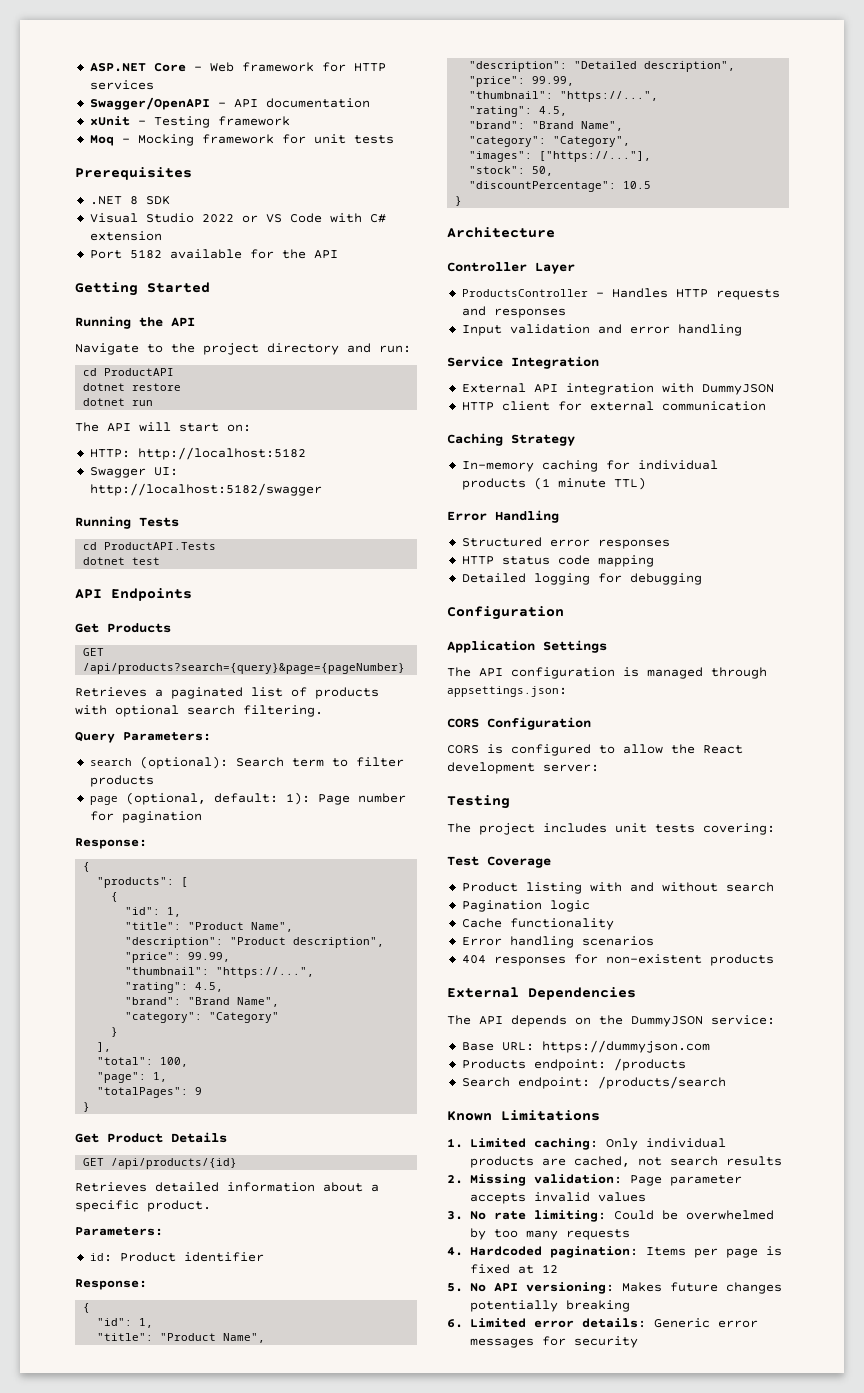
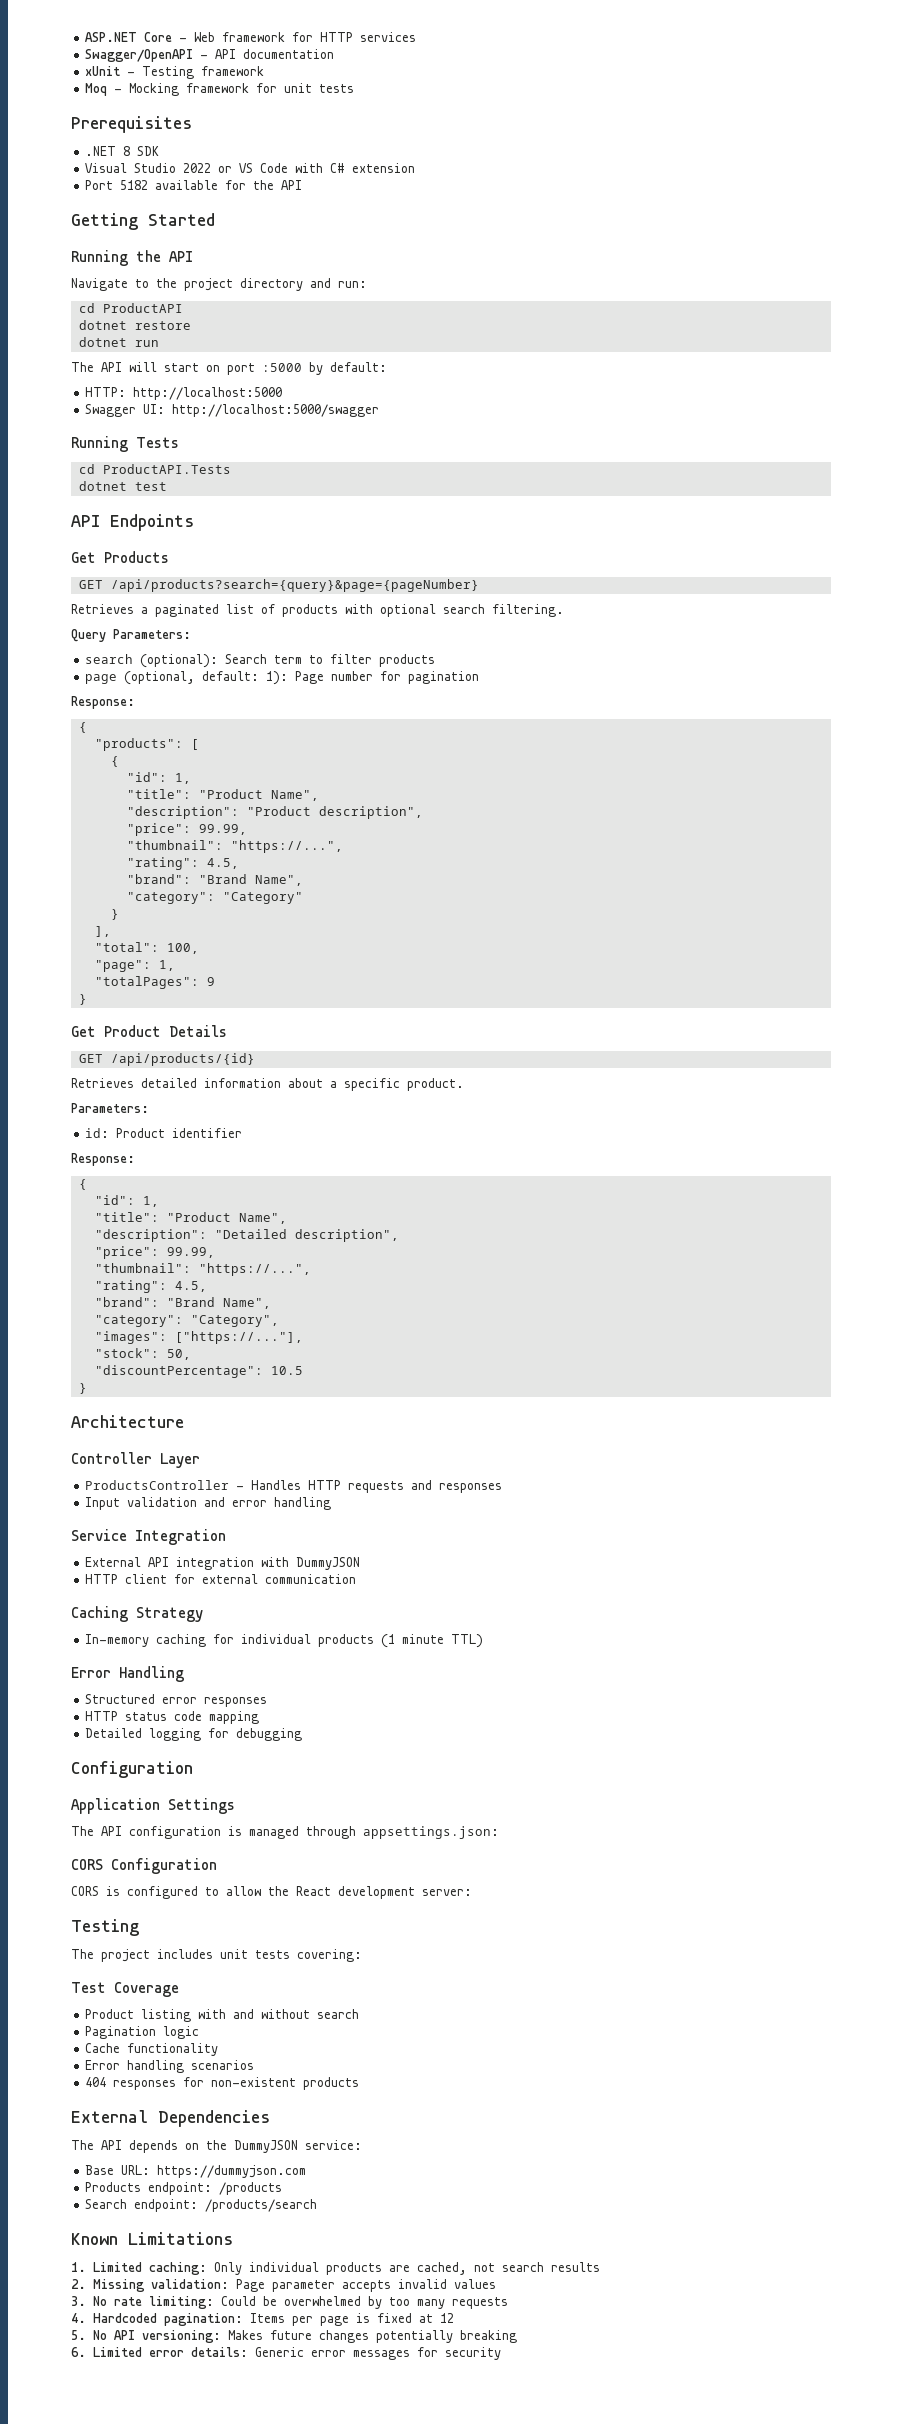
- The API will start on:
+ The API will start on port :5000 by default:
- HTTP: http://localhost:5182
+ HTTP: http://localhost:5000
- Swagger UI: http://localhost:5182/swagger
+ Swagger UI: http://localhost:5000/swagger

